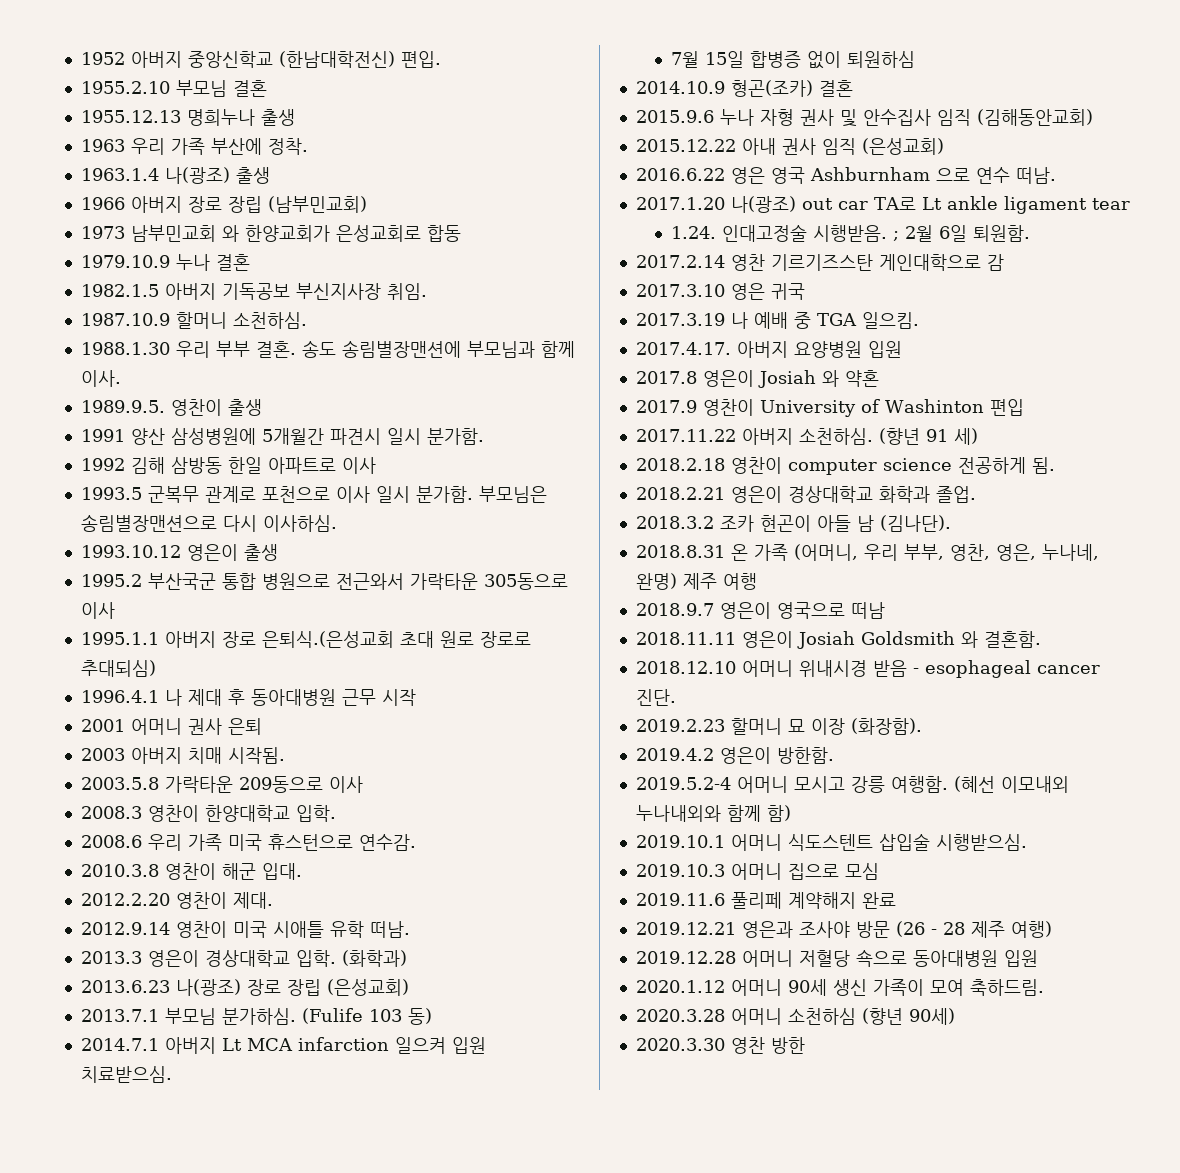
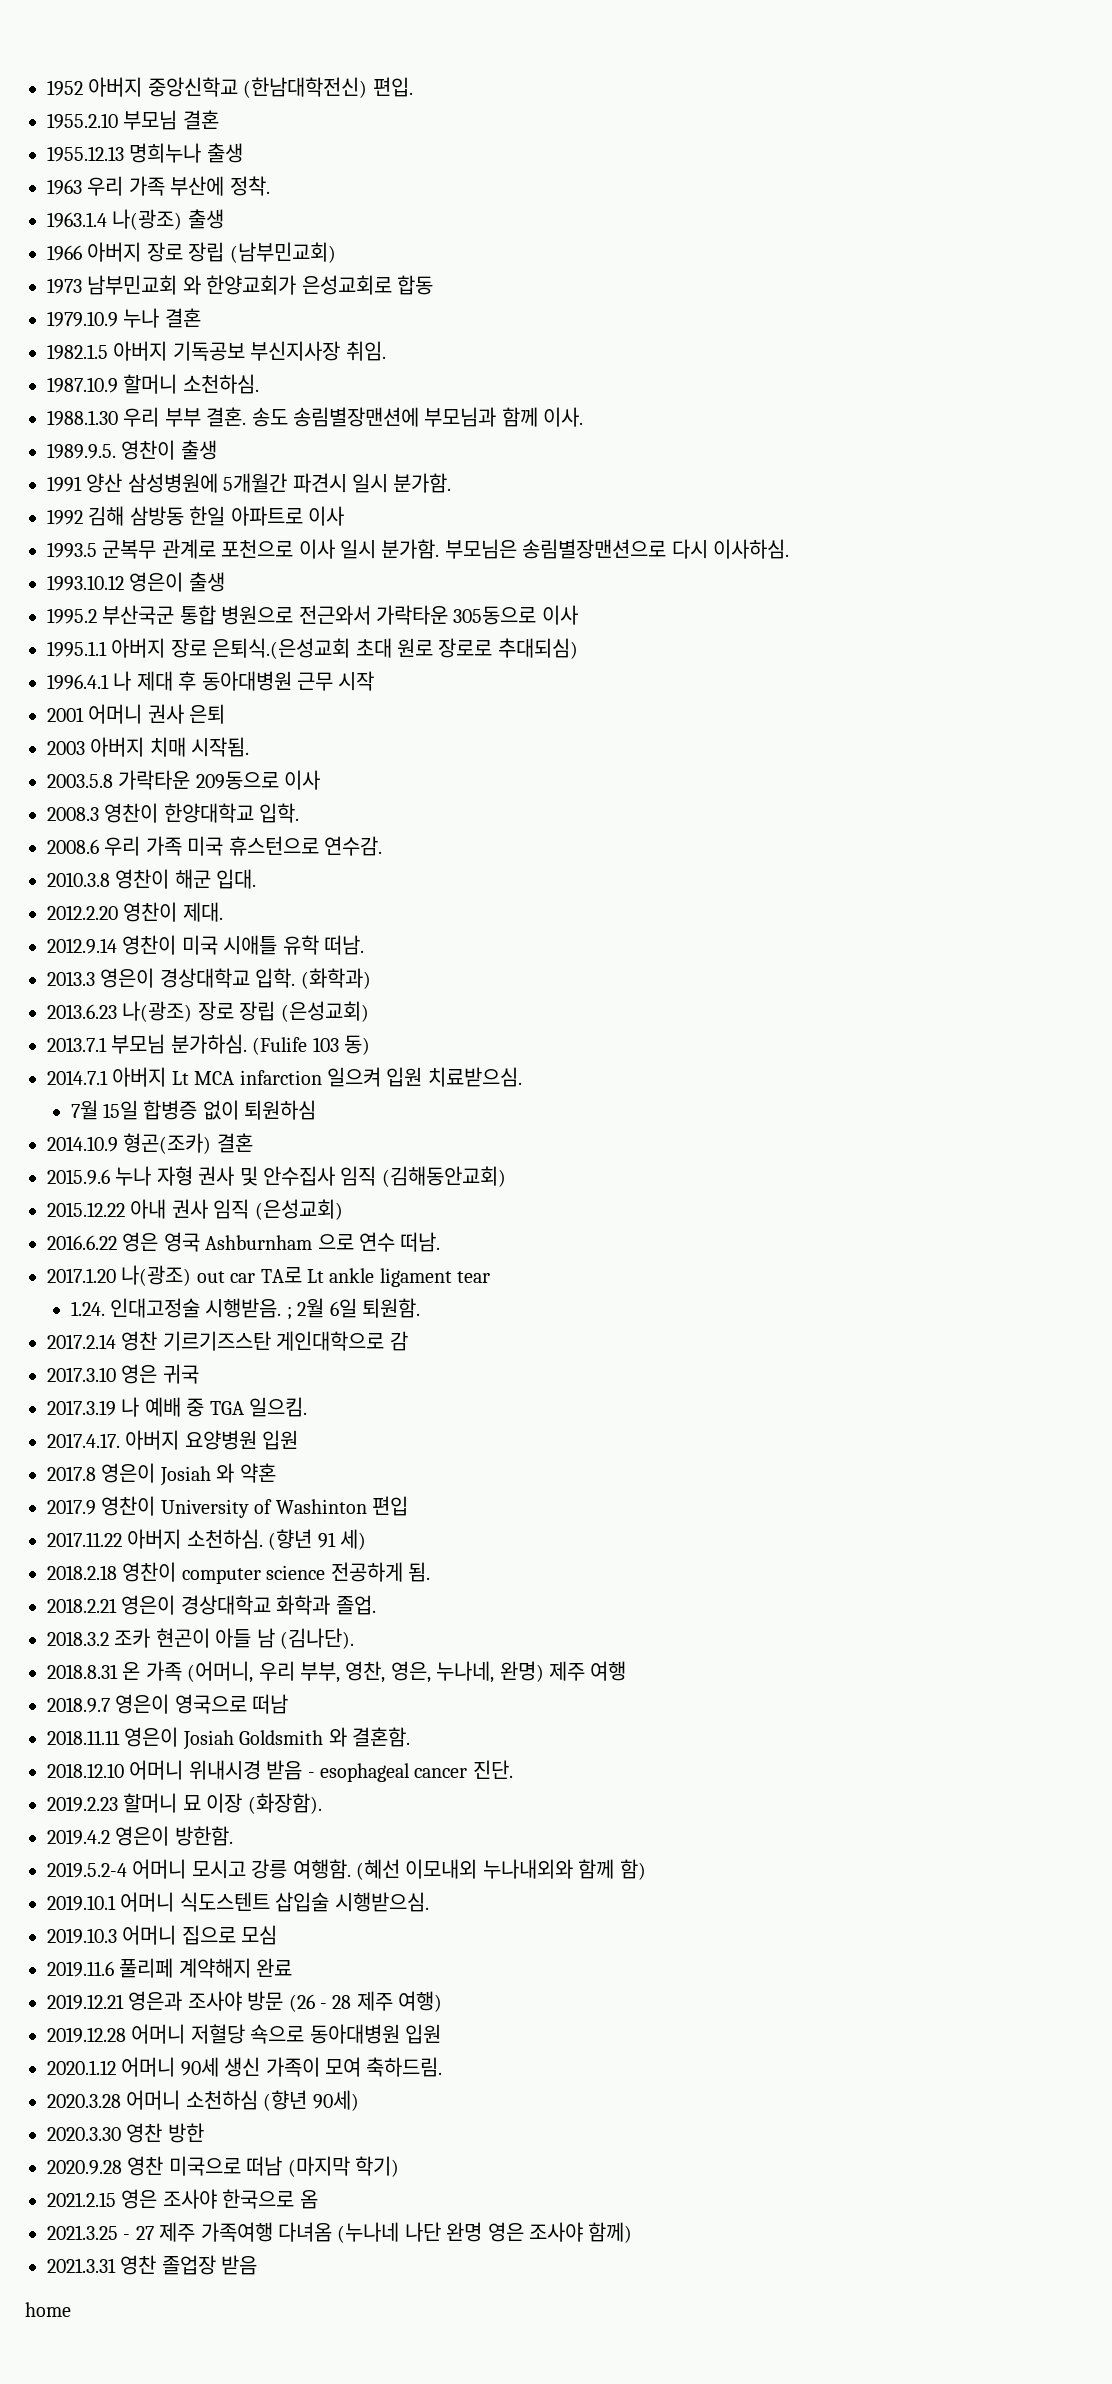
+ 2020.9.28 영찬 미국으로 떠남 (마지막 학기)
+ 2021.2.15 영은 조사야 한국으로 옴
+ 2021.3.25 - 27 제주 가족여행 다녀옴 (누나네 나단 완명 영은 조사야 함께)
+ 2021.3.31 영찬 졸업장 받음
+ home

